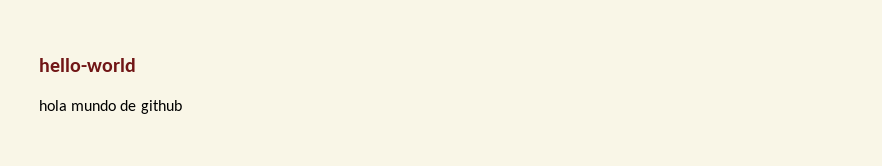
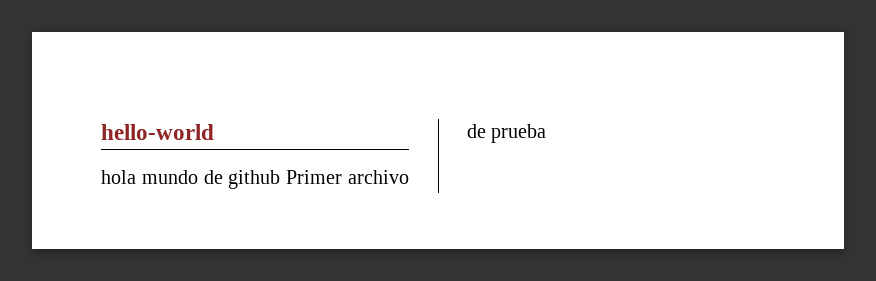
- hola mundo de github
+ hola mundo de github Primer archivo de prueba

